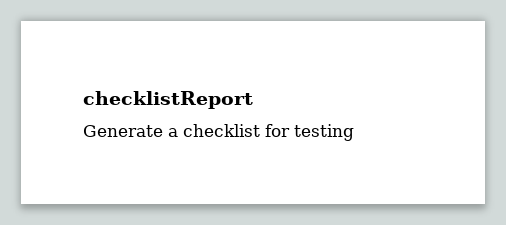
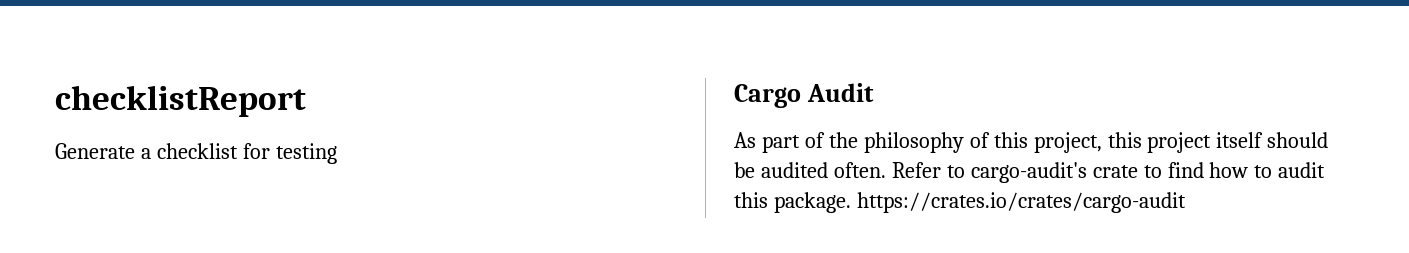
+ Cargo Audit
+ As part of the philosophy of this project, this project itself should be audited often. Refer to cargo-audit's crate to find how to audit this package. https://crates.io/crates/cargo-audit

